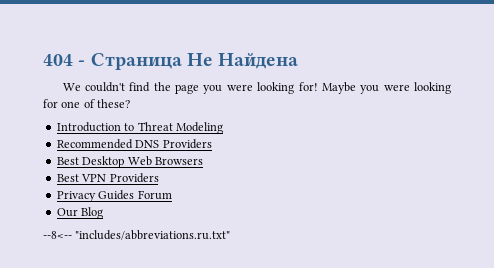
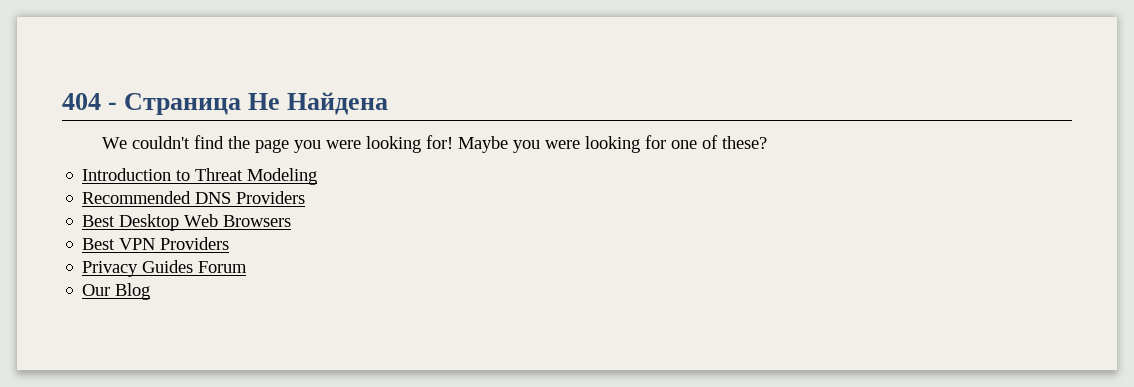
- --8<-- "includes/abbreviations.ru.txt"

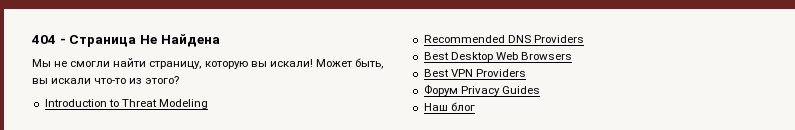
- We couldn't find the page you were looking for! Maybe you were looking for one of these?
+ Мы не смогли найти страницу, которую вы искали! Может быть, вы искали что-то из этого?
- Privacy Guides Forum
- Our Blog
+ Форум Privacy Guides
+ Наш блог

